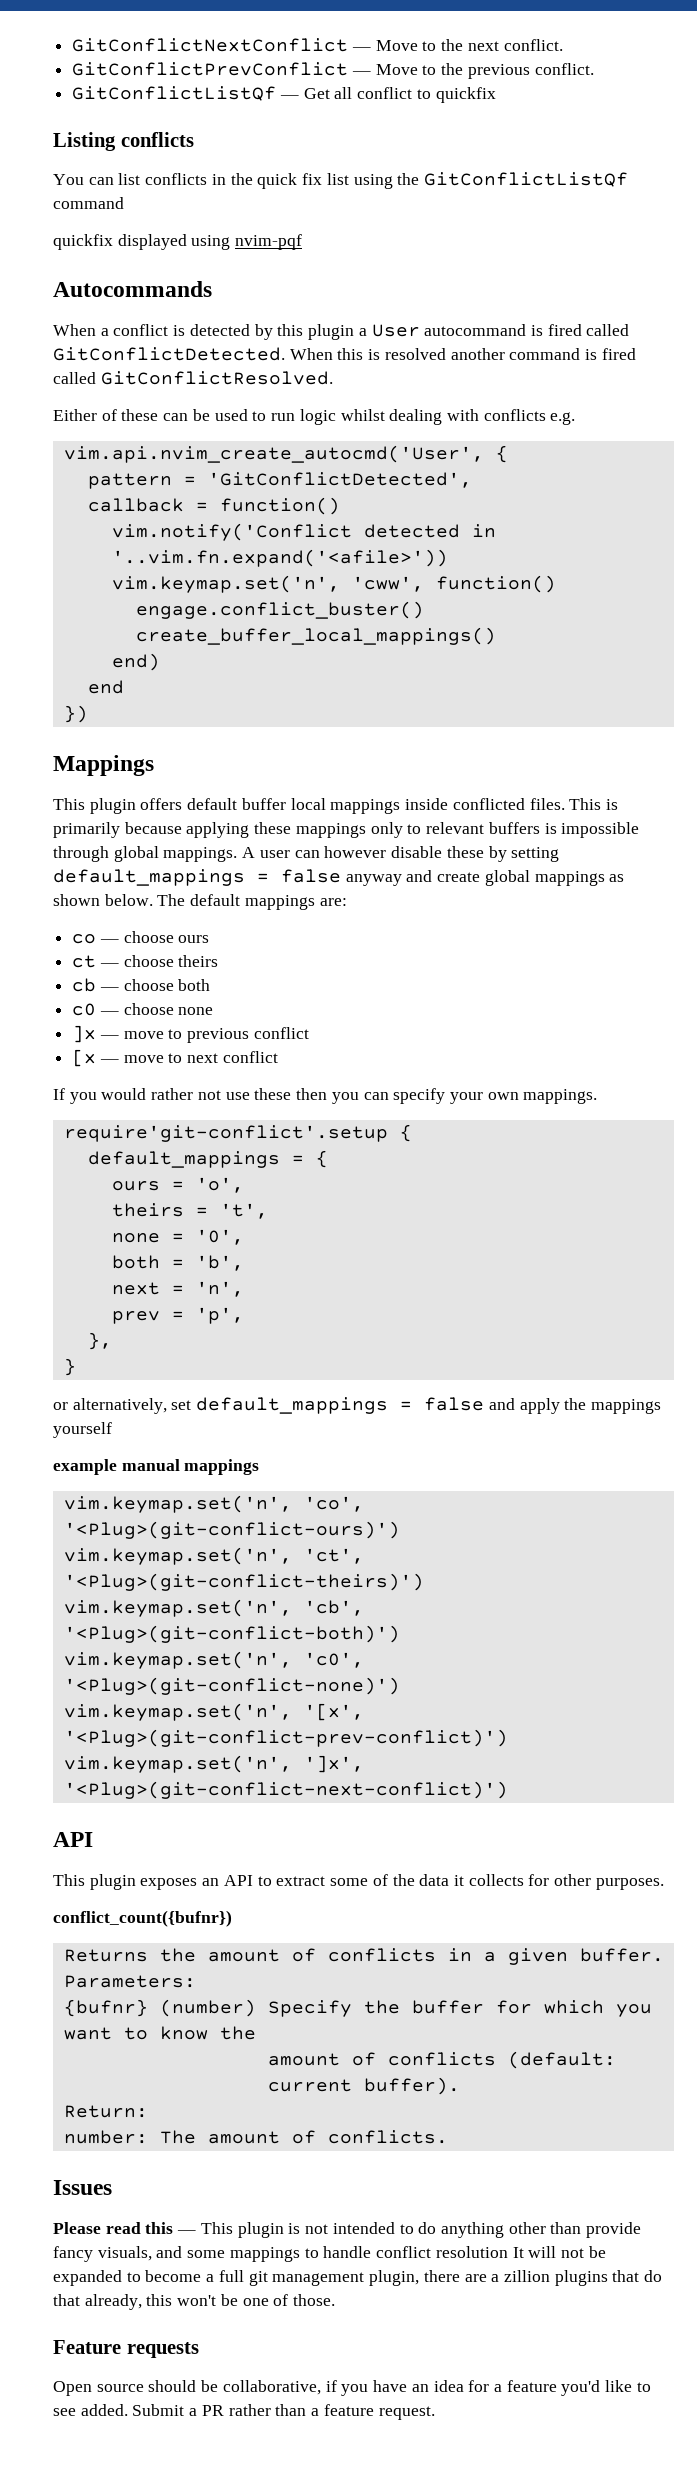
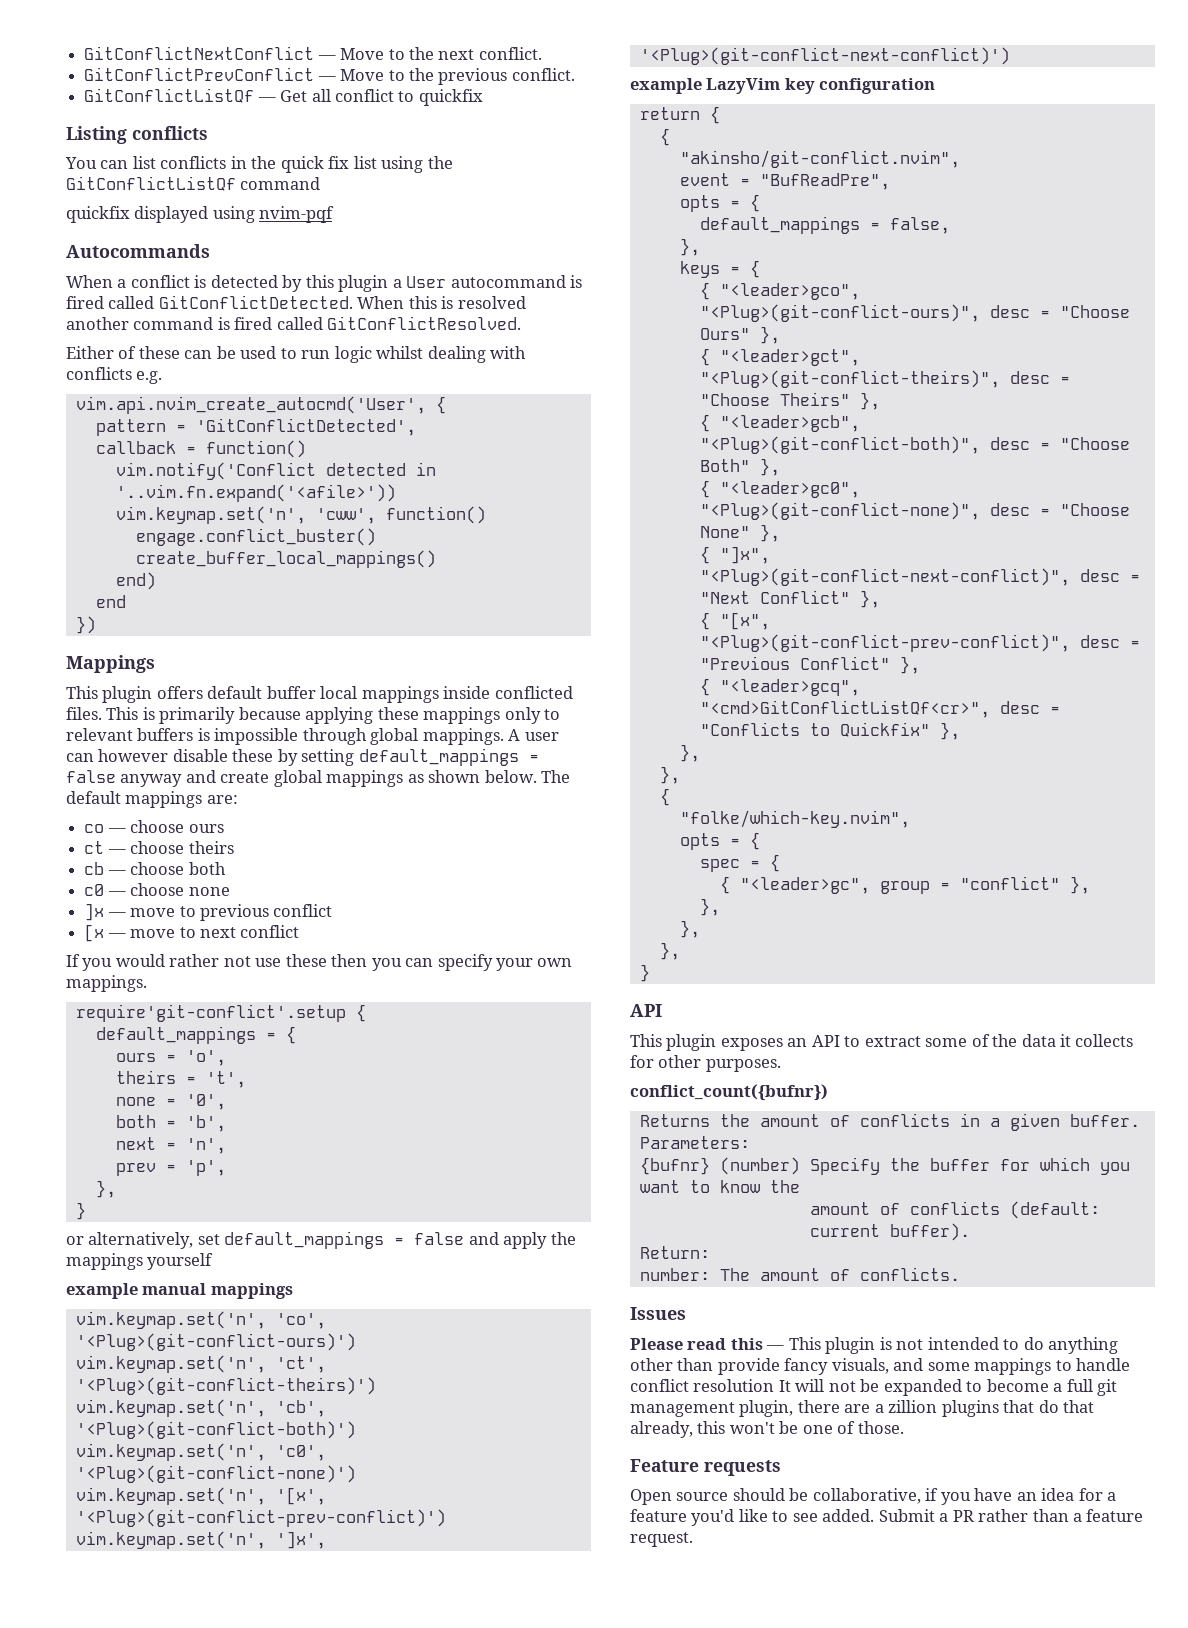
+ example LazyVim key configuration
+ return {
+ {
+ "akinsho/git-conflict.nvim",
+ event = "BufReadPre",
+ opts = {
+ default_mappings = false,
+ },
+ keys = {
+ { "<leader>gco", "<Plug>(git-conflict-ours)", desc = "Choose Ours" },
+ { "<leader>gct", "<Plug>(git-conflict-theirs)", desc = "Choose Theirs" },
+ { "<leader>gcb", "<Plug>(git-conflict-both)", desc = "Choose Both" },
+ { "<leader>gc0", "<Plug>(git-conflict-none)", desc = "Choose None" },
+ { "]x", "<Plug>(git-conflict-next-conflict)", desc = "Next Conflict" },
+ { "[x", "<Plug>(git-conflict-prev-conflict)", desc = "Previous Conflict" },
+ { "<leader>gcq", "<cmd>GitConflictListQf<cr>", desc = "Conflicts to Quickfix" },
+ },
+ },
+ {
+ "folke/which-key.nvim",
+ opts = {
+ spec = {
+ { "<leader>gc", group = "conflict" },
+ },
+ },
+ },
+ }

